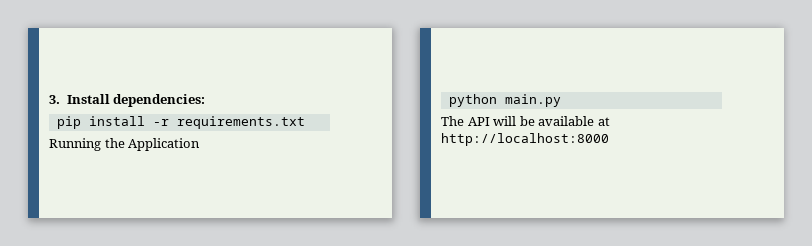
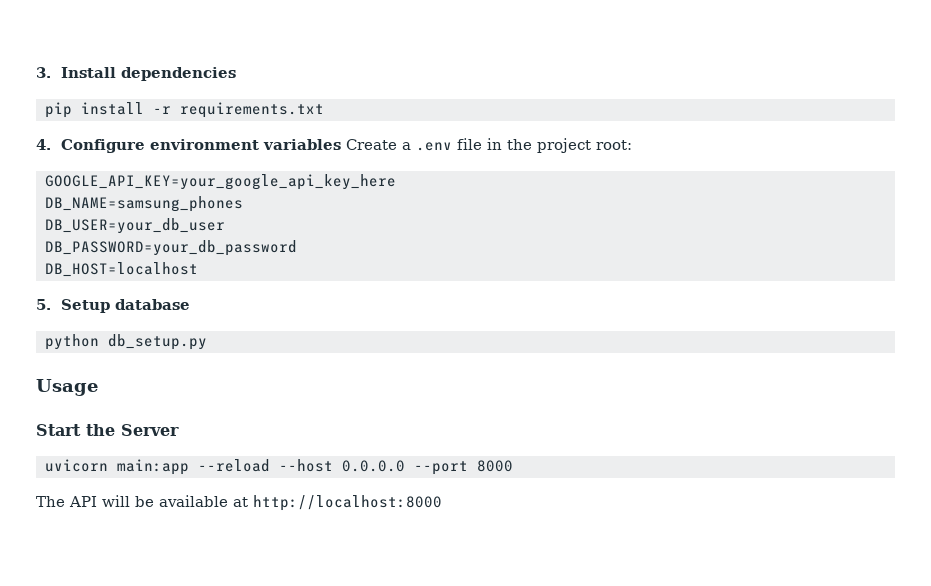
- 3. Install dependencies:
+ 3. Install dependencies
- Running the Application
- python main.py
+ 4. Configure environment variables Create a .env file in the project root:
+ GOOGLE_API_KEY=your_google_api_key_here
+ DB_NAME=samsung_phones
+ DB_USER=your_db_user
+ DB_PASSWORD=your_db_password
+ DB_HOST=localhost
+ 5. Setup database
+ python db_setup.py
+ Usage
+ Start the Server
+ uvicorn main:app --reload --host 0.0.0.0 --port 8000

